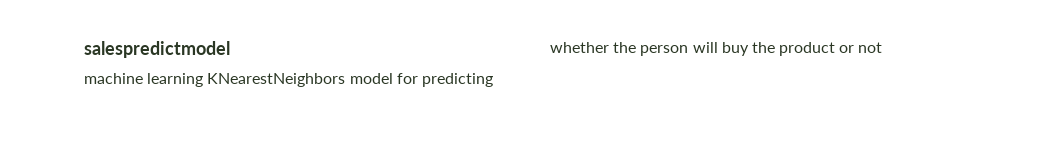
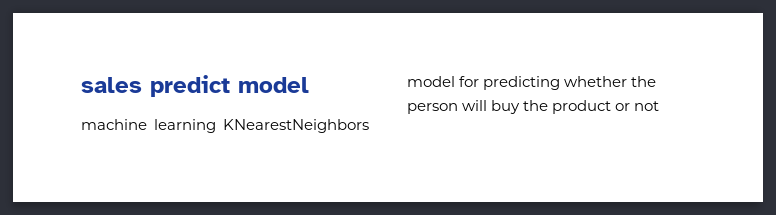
- salespredictmodel
+ sales predict model

